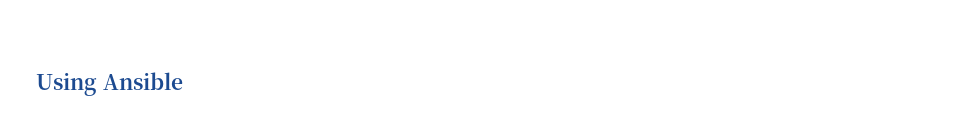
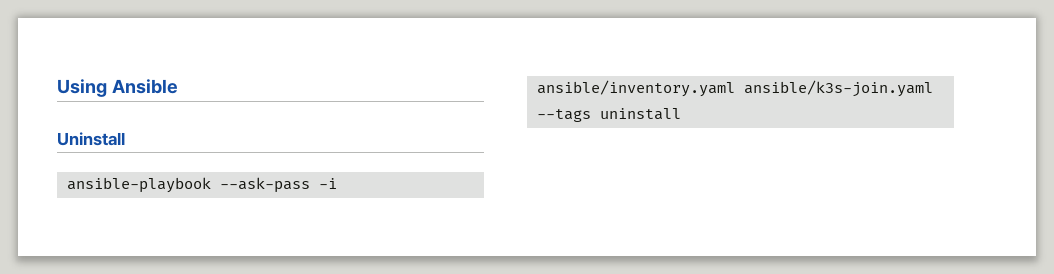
+ Uninstall
+ ansible-playbook --ask-pass -i ansible/inventory.yaml ansible/k3s-join.yaml --tags uninstall

